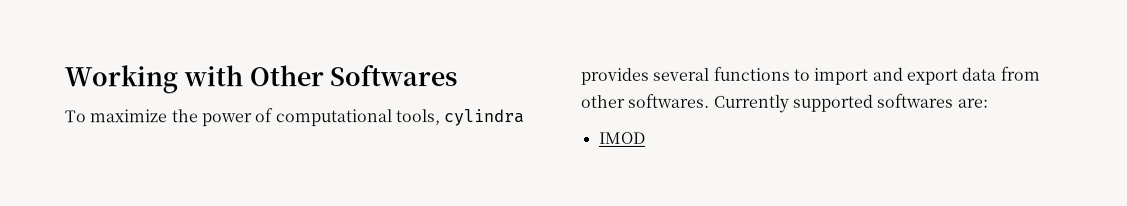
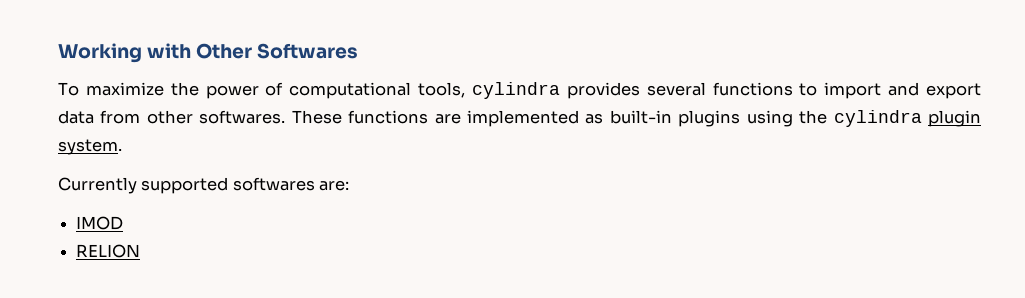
- To maximize the power of computational tools, cylindra provides several functions to import and export data from other softwares. Currently supported softwares are:
+ To maximize the power of computational tools, cylindra provides several functions to import and export data from other softwares. These functions are implemented as built-in plugins using the cylindra plugin system.
+ Currently supported softwares are:
+ RELION

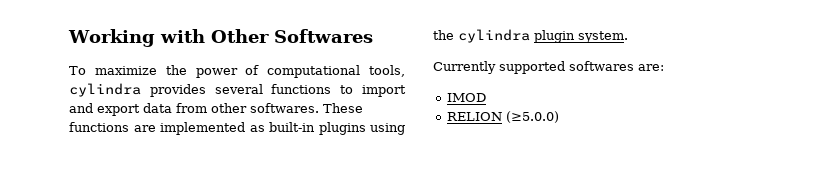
- RELION
+ RELION (≥5.0.0)

